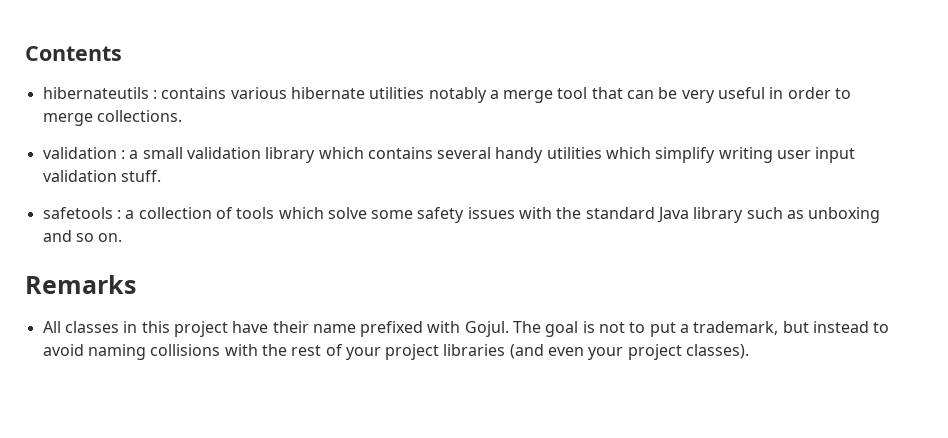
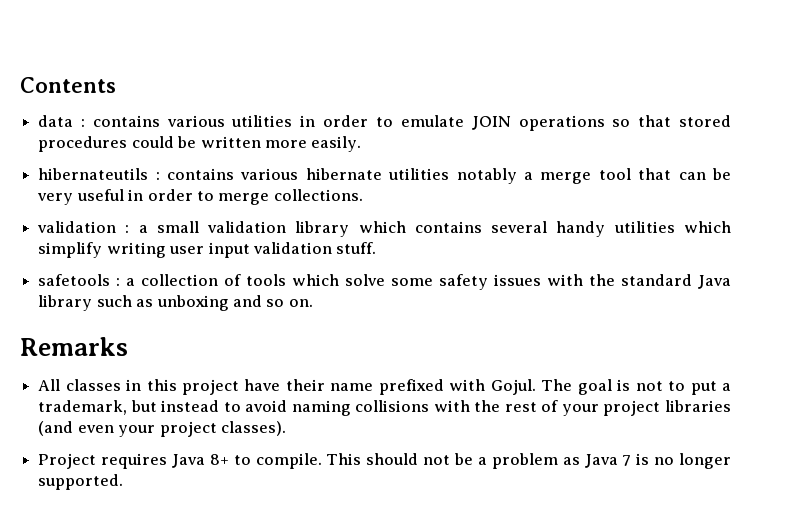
+ data : contains various utilities in order to emulate JOIN operations so that stored procedures could be written more easily.
+ Project requires Java 8+ to compile. This should not be a problem as Java 7 is no longer supported.

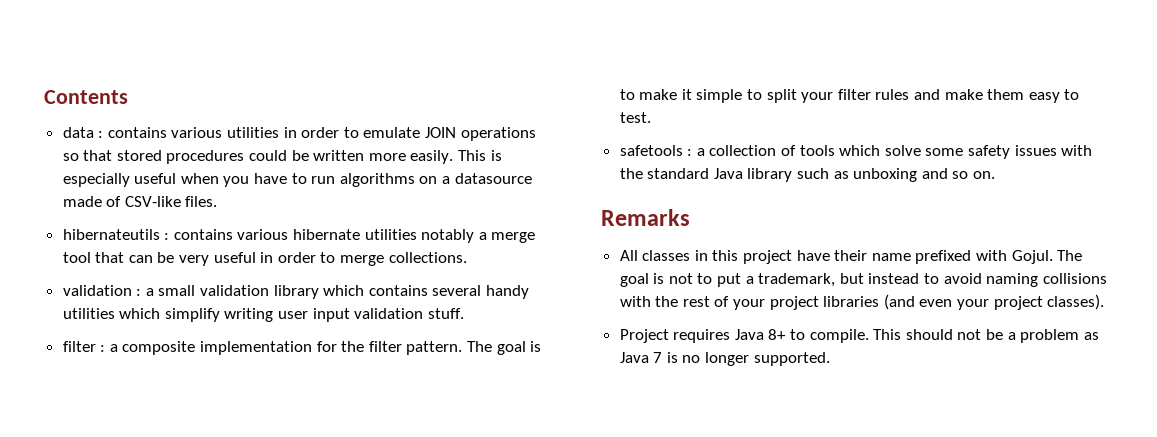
+ This is especially useful when you have to run algorithms on a datasource made of CSV-like files.
+ filter : a composite implementation for the filter pattern. The goal is to make it simple to split your filter rules and make them easy to test.

